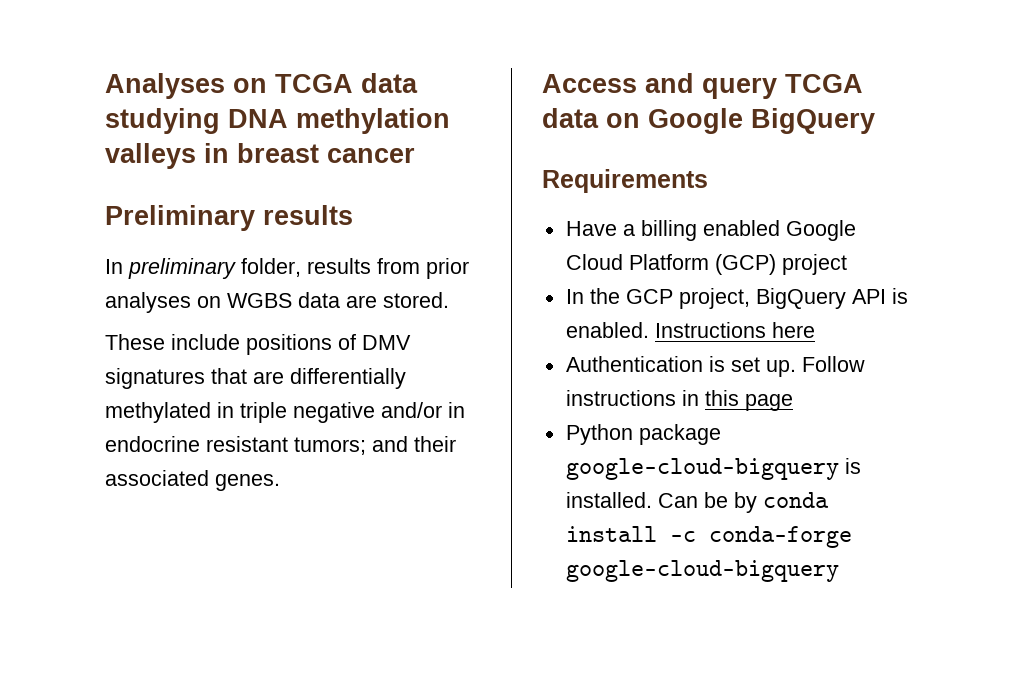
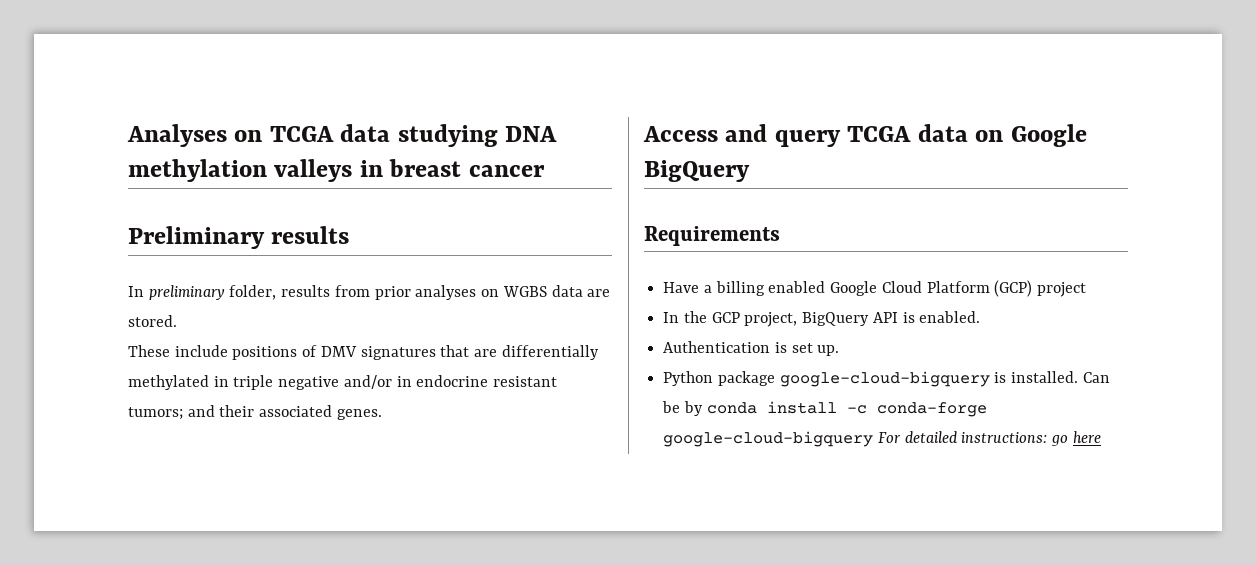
- Instructions here
- Follow instructions in this page
- Can be by conda install -c conda-forge google-cloud-bigquery
+ Can be by conda install -c conda-forge google-cloud-bigquery For detailed instructions: go here

